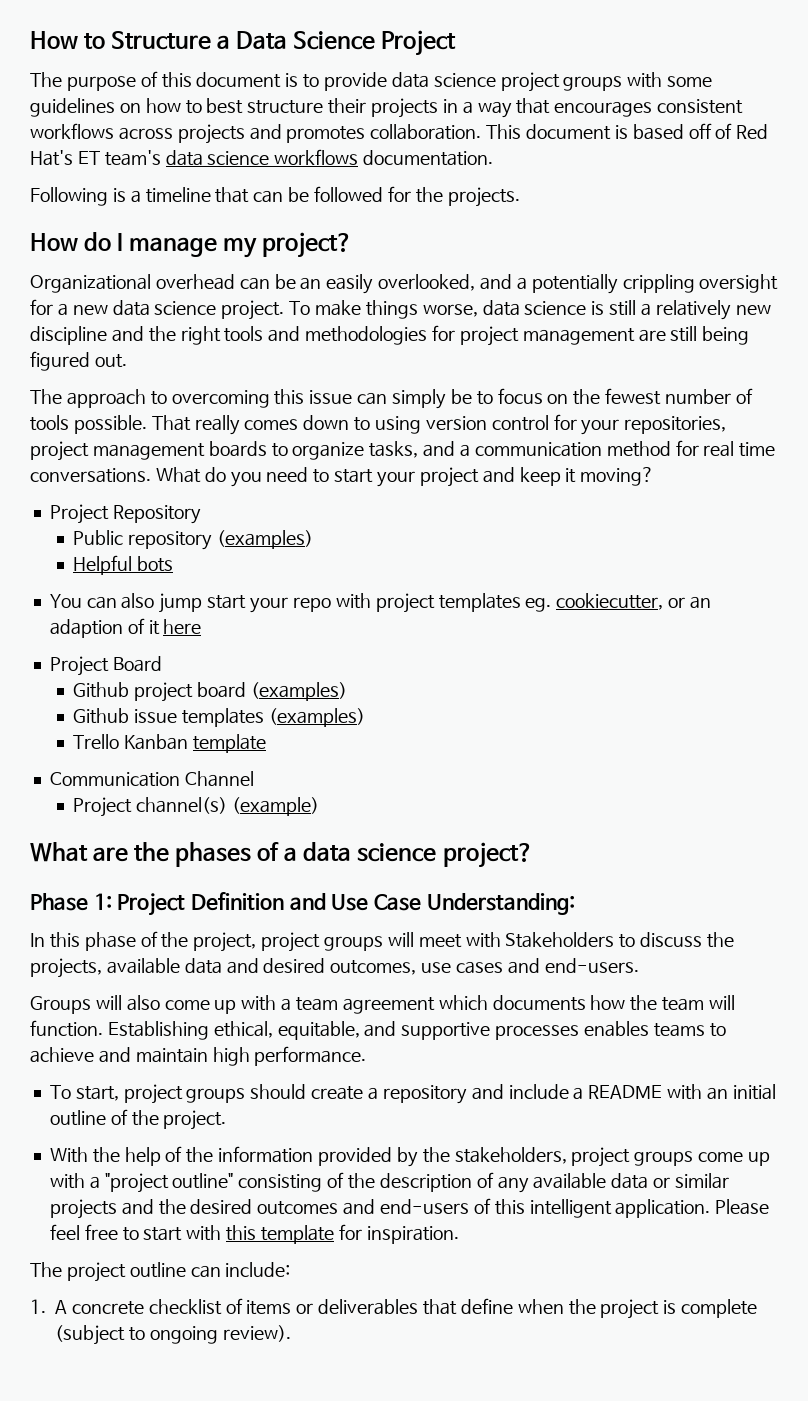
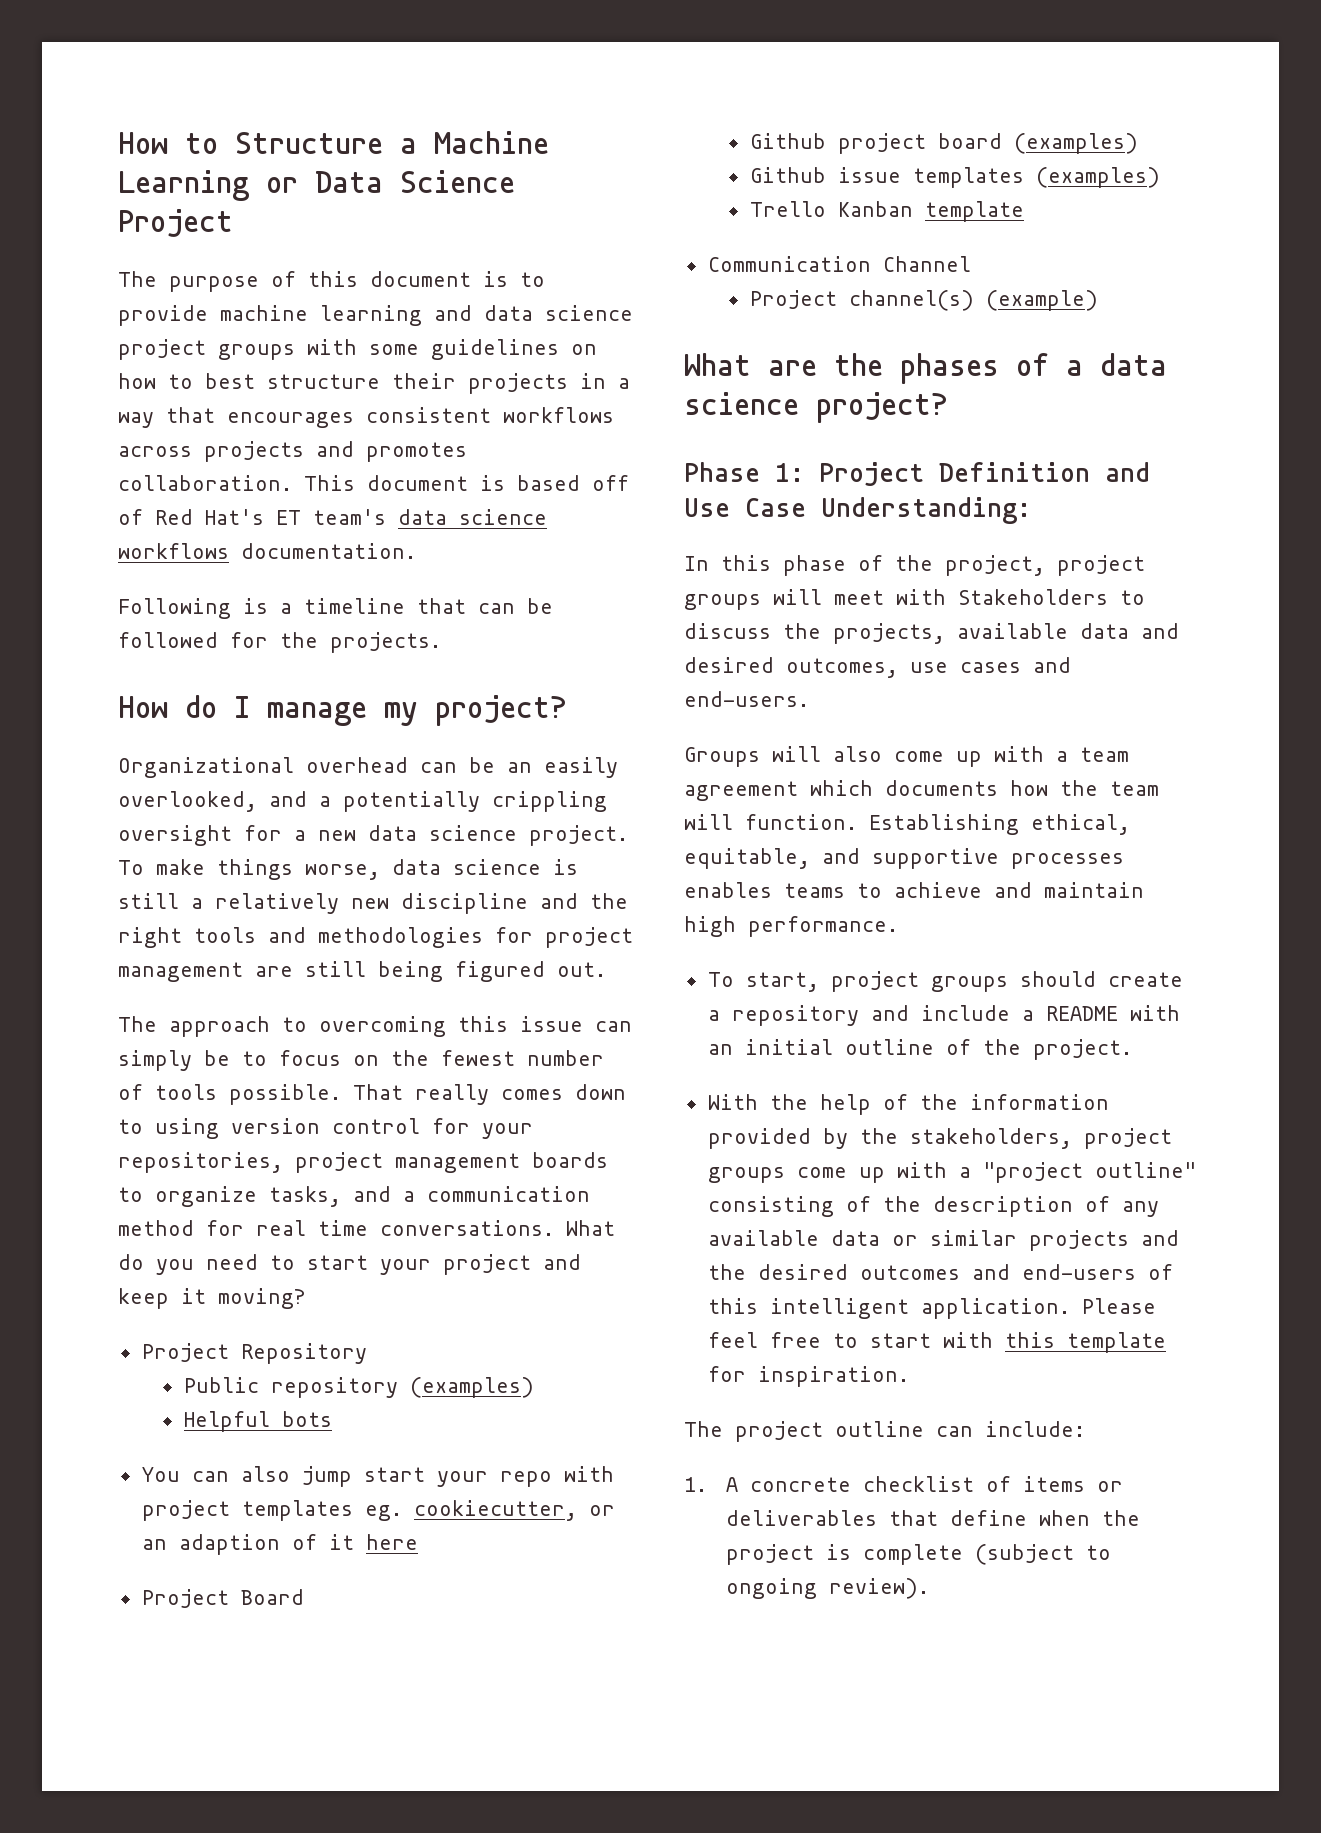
- How to Structure a Data Science Project
+ How to Structure a Machine Learning or Data Science Project
- The purpose of this document is to provide data science project groups with some guidelines on how to best structure their projects in a way that encourages consistent workflows across projects and promotes collaboration.
+ The purpose of this document is to provide machine learning and data science project groups with some guidelines on how to best structure their projects in a way that encourages consistent workflows across projects and promotes collaboration.

